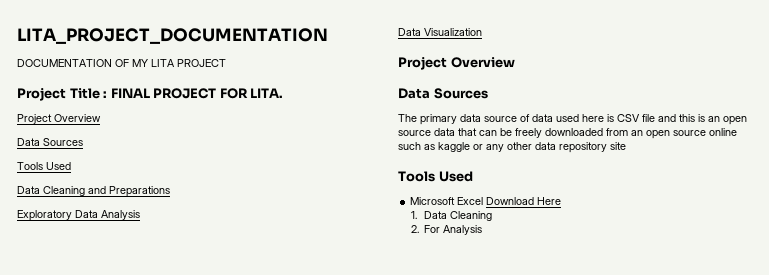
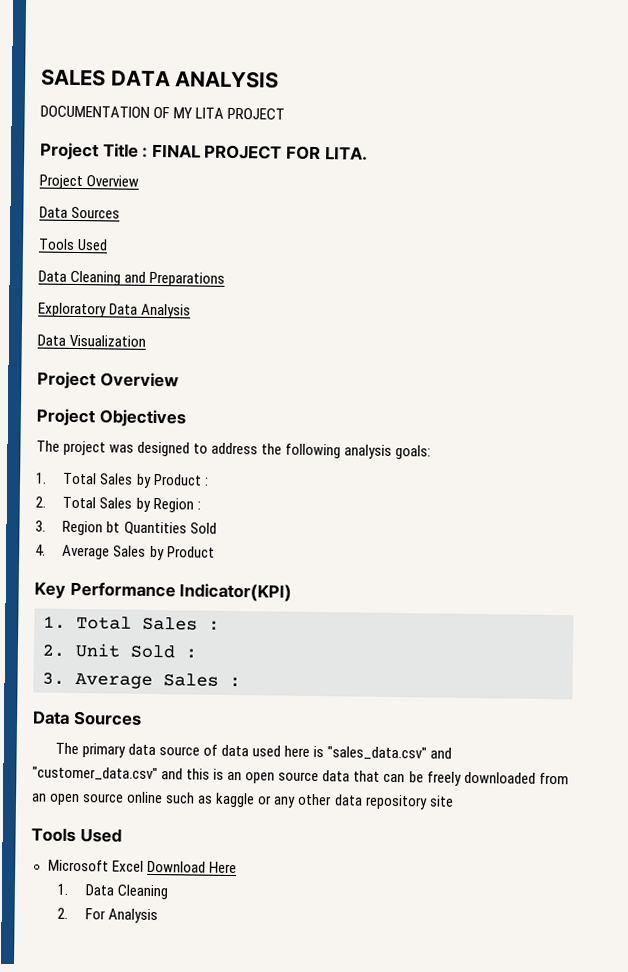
- LITA_PROJECT_DOCUMENTATION
+ SALES DATA ANALYSIS
+ Project Objectives
+ The project was designed to address the following analysis goals:
+ 1. Total Sales by Product :
+ 2. Total Sales by Region :
+ 3. Region bt Quantities Sold
+ 4. Average Sales by Product
+ Key Performance Indicator(KPI)
+ 1. Total Sales :
+ 2. Unit Sold :
+ 3. Average Sales :
- The primary data source of data used here is CSV file and this is an open source data that can be freely downloaded from an open source online such as kaggle or any other data repository site
+ The primary data source of data used here is "sales_data.csv" and "customer_data.csv" and this is an open source data that can be freely downloaded from an open source online such as kaggle or any other data repository site

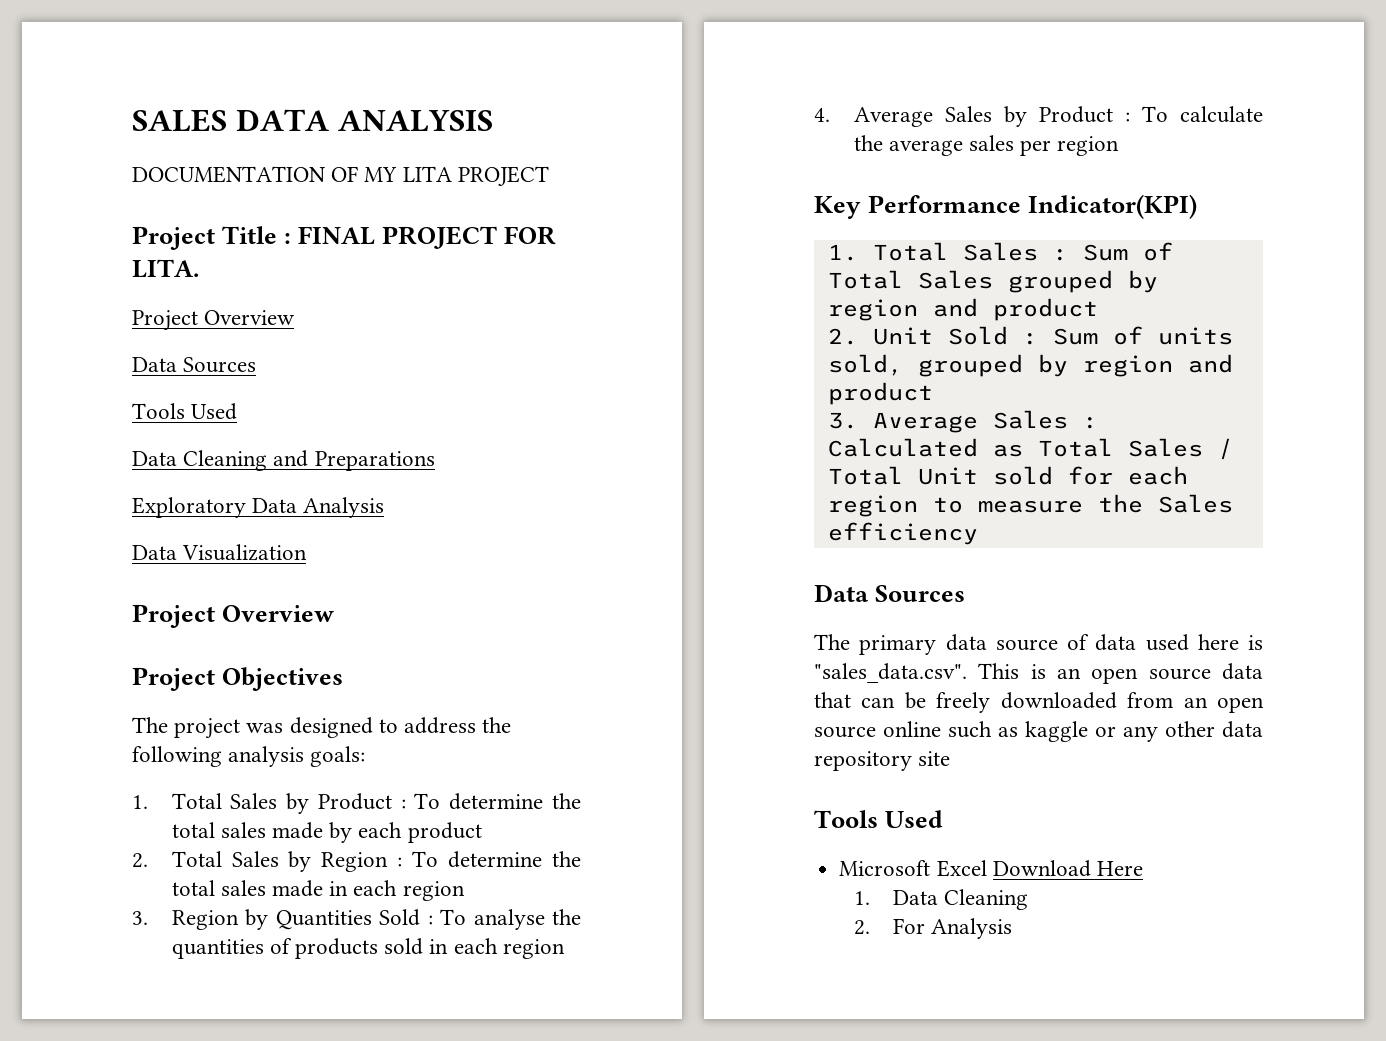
- 1. Total Sales by Product :
+ 1. Total Sales by Product : To determine the total sales made by each product
- 2. Total Sales by Region :
+ 2. Total Sales by Region : To determine the total sales made in each region
- 3. Region bt Quantities Sold
+ 3. Region by Quantities Sold : To analyse the quantities of products sold in each region
- 4. Average Sales by Product
+ 4. Average Sales by Product : To calculate the average sales per region
- 1. Total Sales :
- 2. Unit Sold :
- 3. Average Sales :
+ 1. Total Sales : Sum of Total Sales grouped by region and product
+ 2. Unit Sold : Sum of units sold, grouped by region and product
+ 3. Average Sales : Calculated as Total Sales / Total Unit sold for each region to measure the Sales efficiency
- The primary data source of data used here is "sales_data.csv" and "customer_data.csv" and this is an open source data that can be freely downloaded from an open source online such as kaggle or any other data repository site
+ The primary data source of data used here is "sales_data.csv". This is an open source data that can be freely downloaded from an open source online such as kaggle or any other data repository site

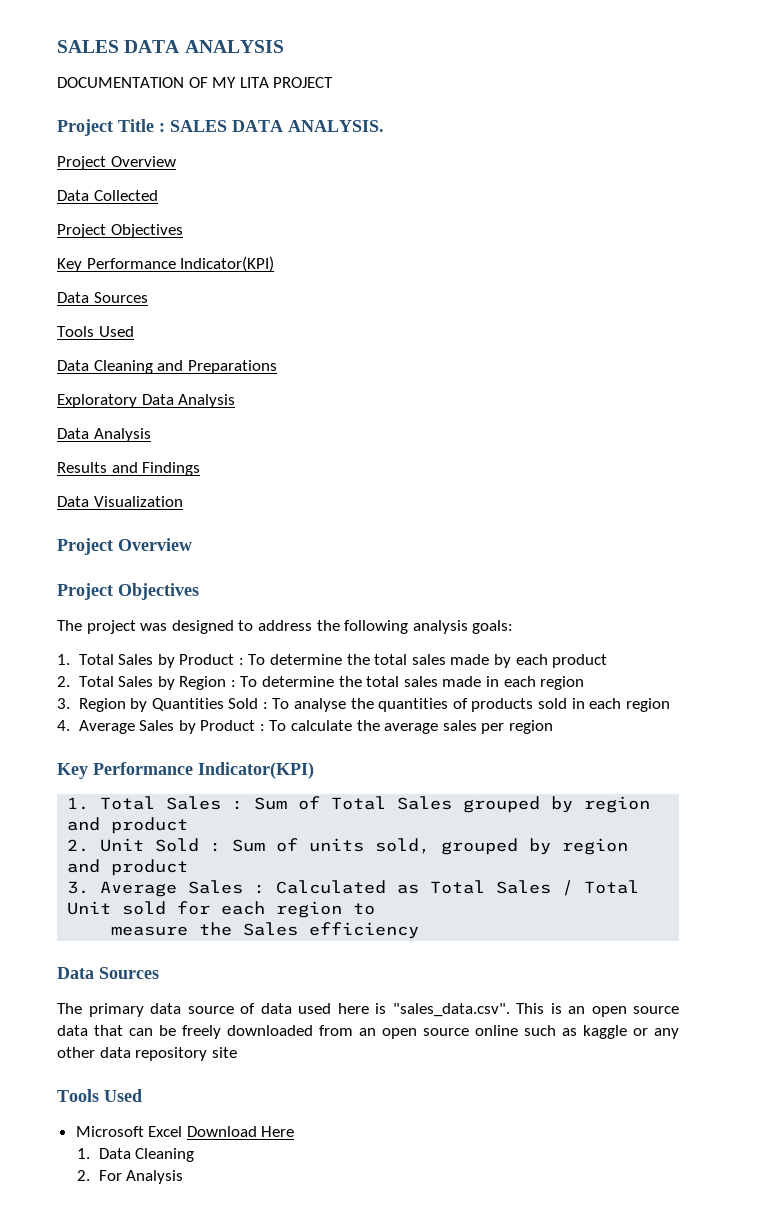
- Project Title : FINAL PROJECT FOR LITA.
+ Project Title : SALES DATA ANALYSIS.
  Project Overview
+ Data Collected
+ Project Objectives
+ Key Performance Indicator(KPI)
  Exploratory Data Analysis
+ Data Analysis
+ Results and Findings
- 3. Average Sales : Calculated as Total Sales / Total Unit sold for each region to measure the Sales efficiency
+ 3. Average Sales : Calculated as Total Sales / Total Unit sold for each region to
+ measure the Sales efficiency

